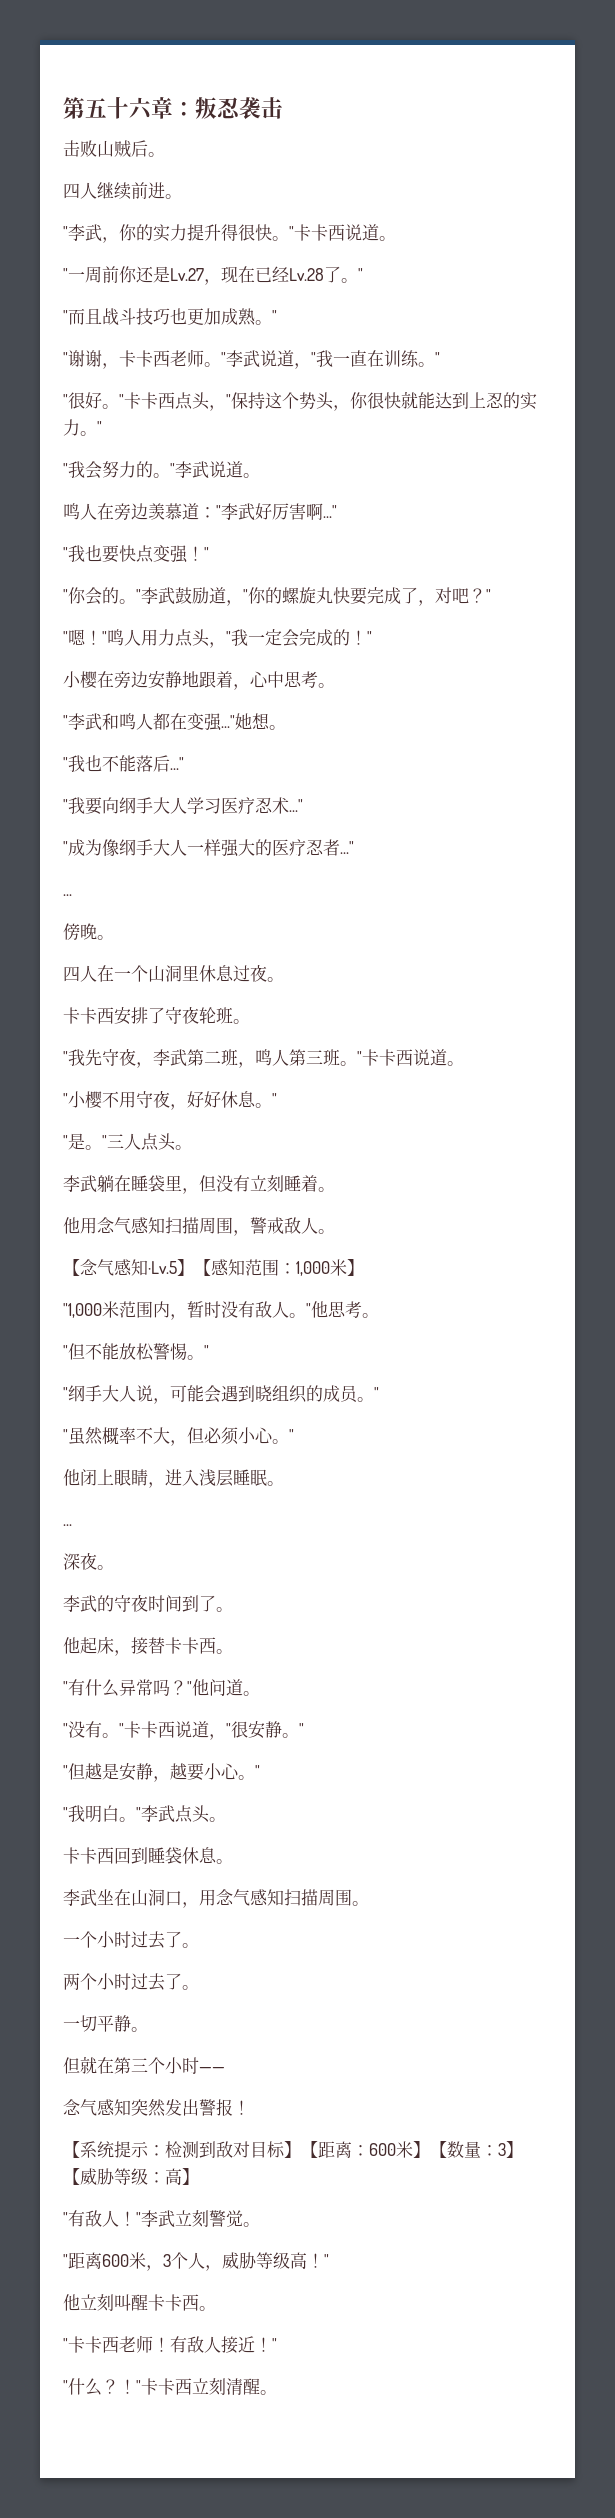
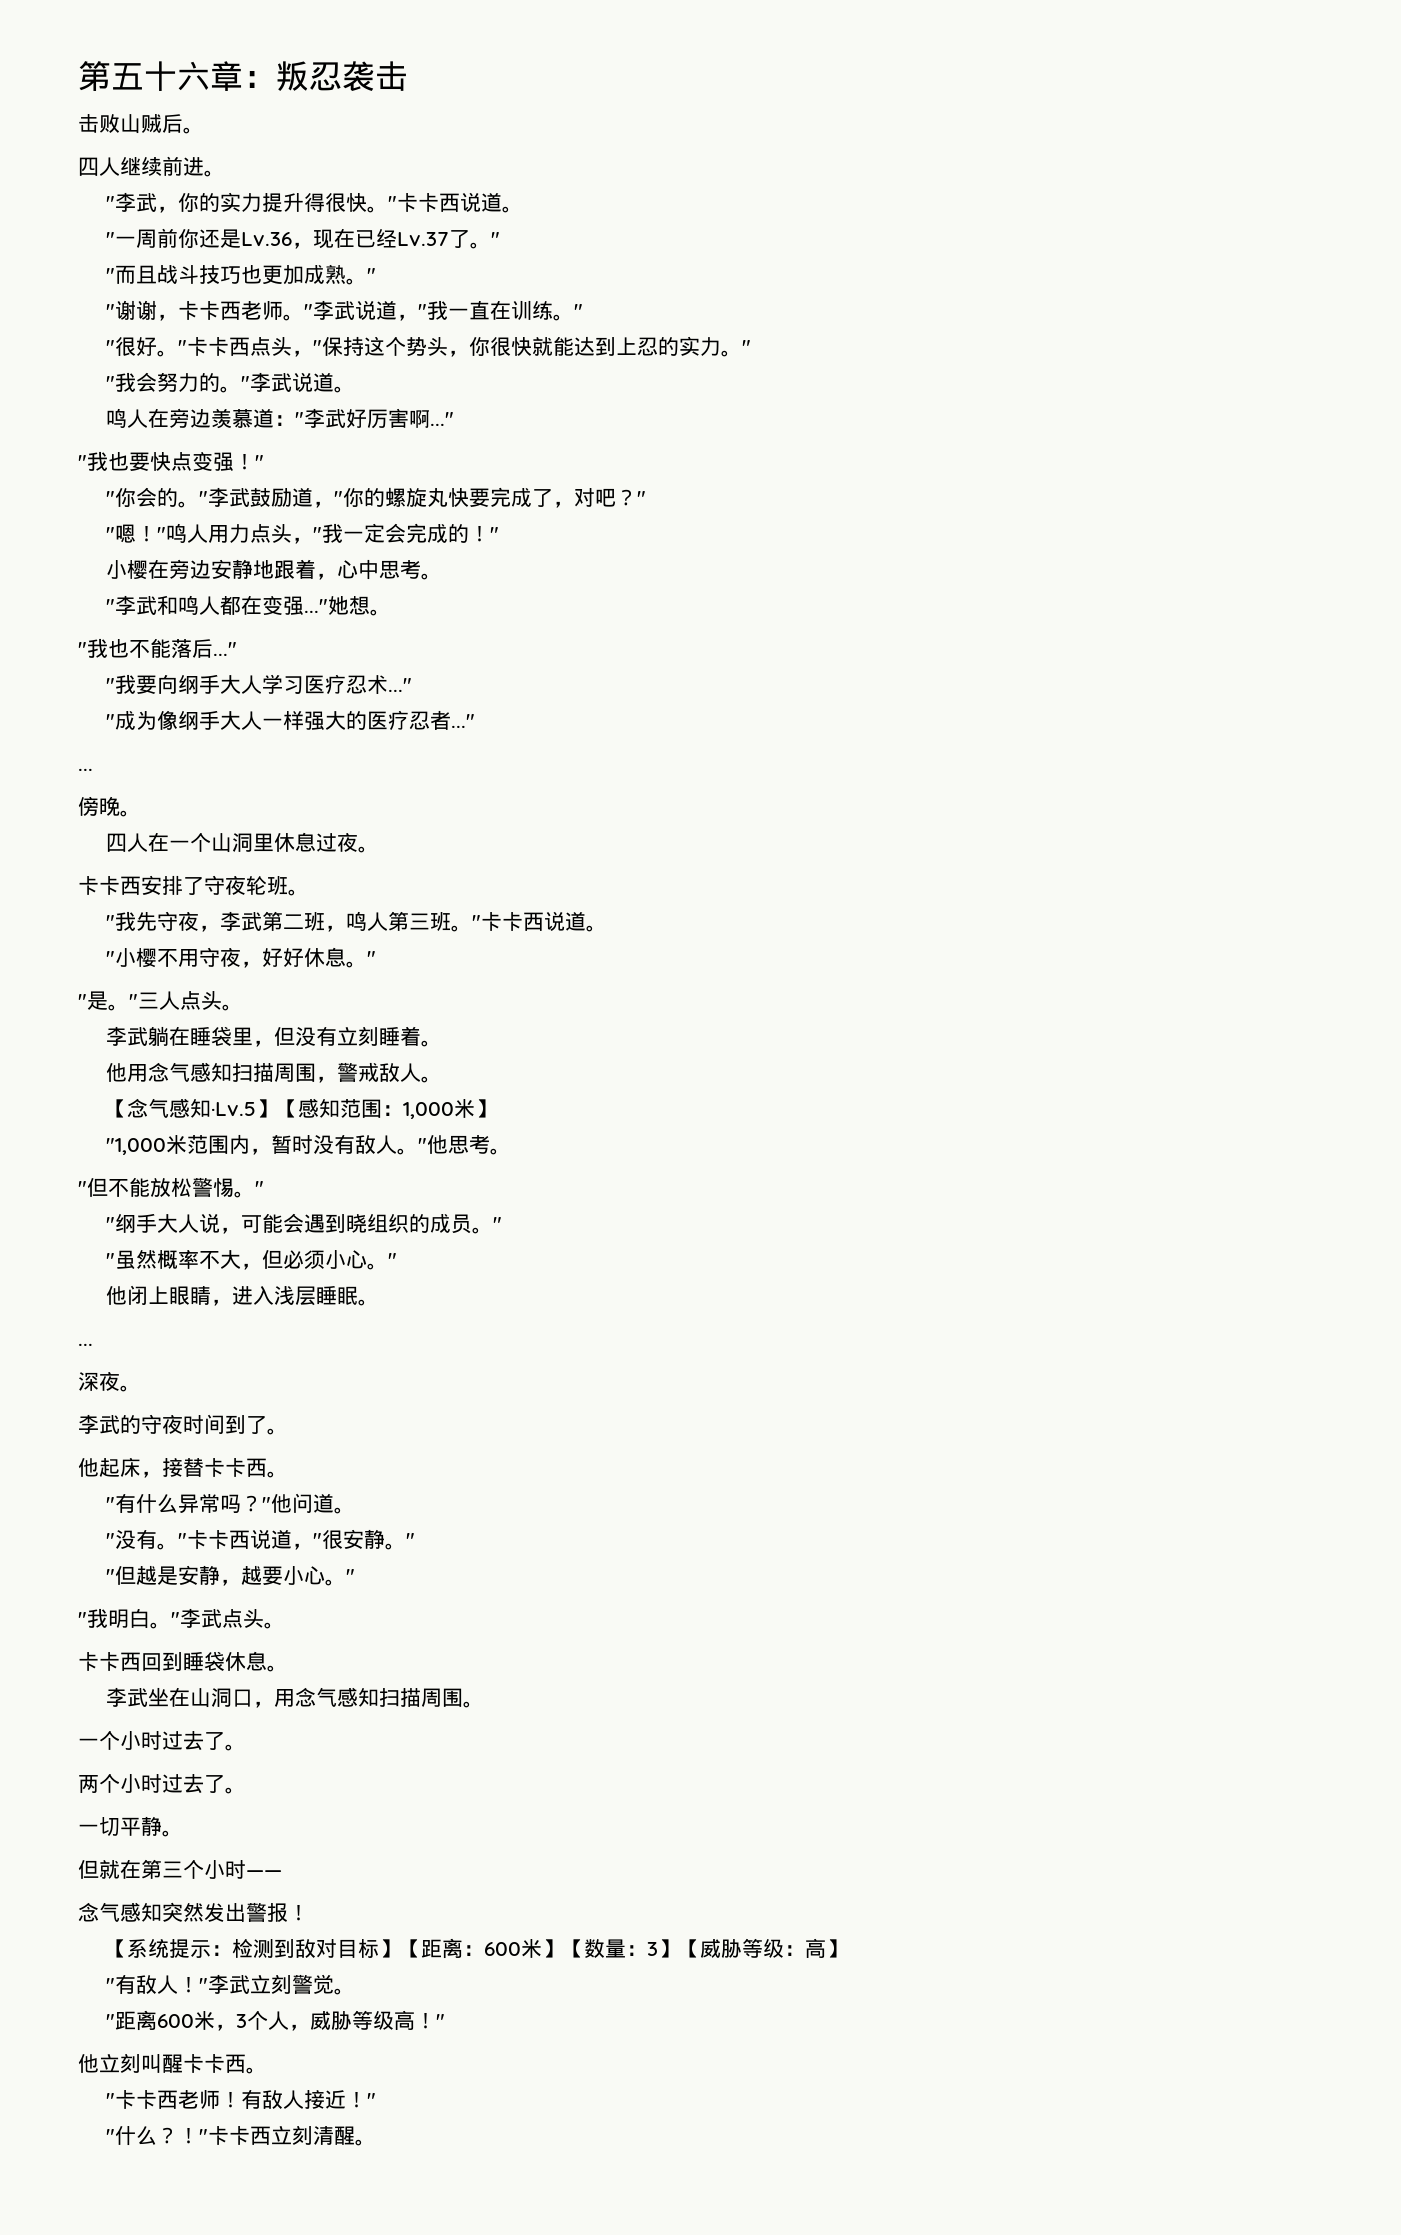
- "一周前你还是Lv.27，现在已经Lv.28了。
+ "一周前你还是Lv.36，现在已经Lv.37了。

